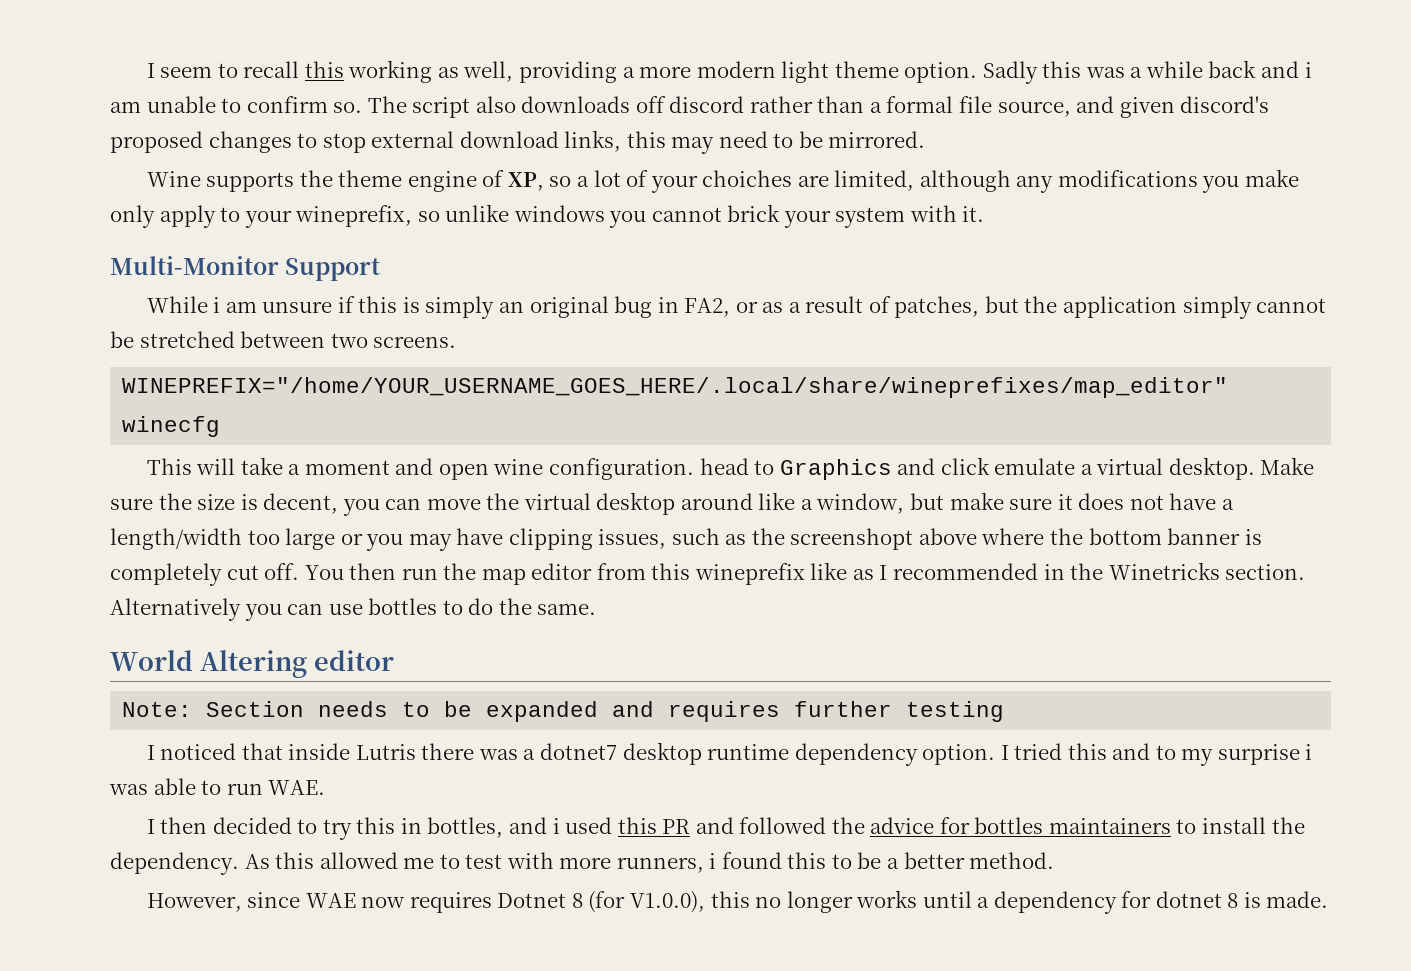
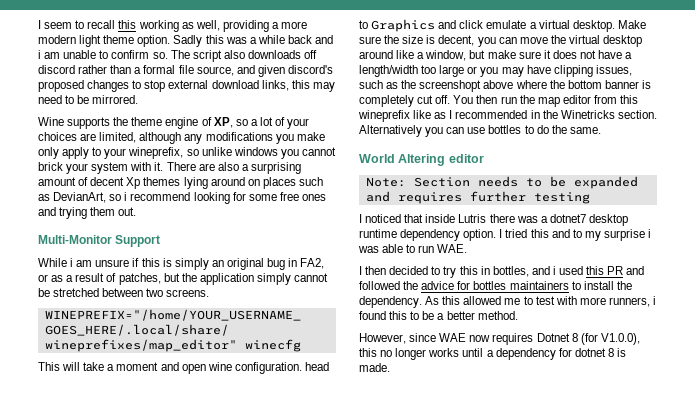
- Wine supports the theme engine of XP, so a lot of your choiches are limited, although any modifications you make only apply to your wineprefix, so unlike windows you cannot brick your system with it.
+ Wine supports the theme engine of XP, so a lot of your choices are limited, although any modifications you make only apply to your wineprefix, so unlike windows you cannot brick your system with it. There are also a surprising amount of decent Xp themes lying around on places such as DevianArt, so i recommend looking for some free ones and trying them out.

